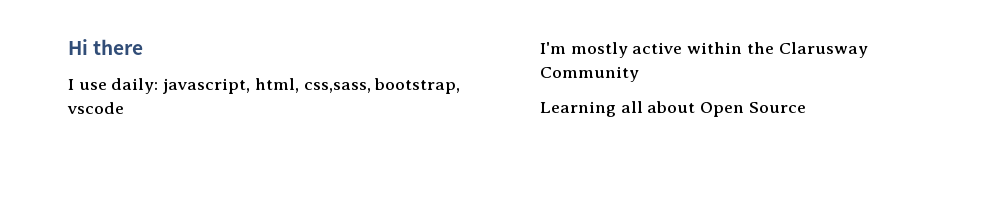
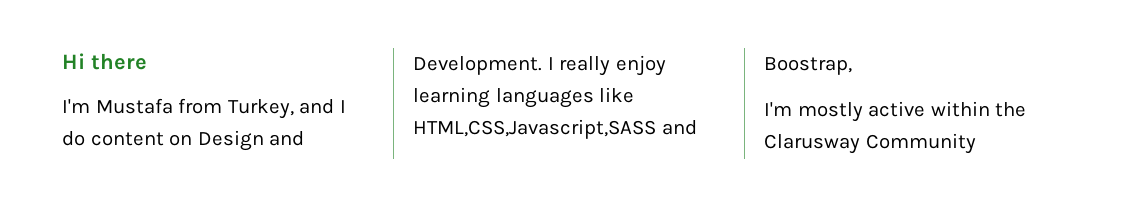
- I use daily: javascript, html, css,sass, bootstrap, vscode
+ I'm Mustafa from Turkey, and I do content on Design and Development. I really enjoy learning languages like HTML,CSS,Javascript,SASS and Boostrap,
- Learning all about Open Source

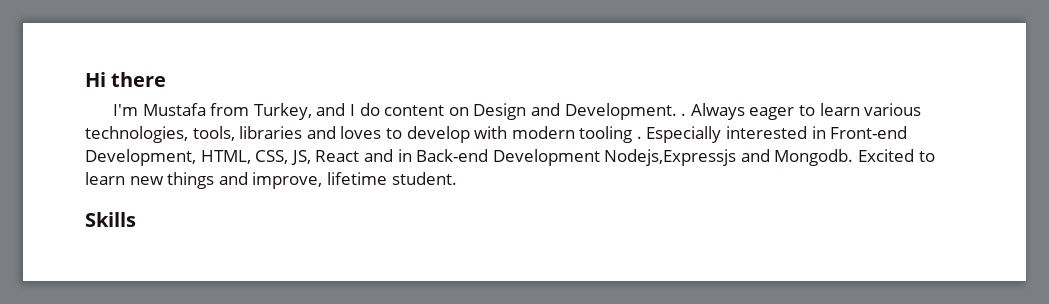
- I'm Mustafa from Turkey, and I do content on Design and Development. I really enjoy learning languages like HTML,CSS,Javascript,SASS and Boostrap,
- I'm mostly active within the Clarusway Community
+ I'm Mustafa from Turkey, and I do content on Design and Development. . Always eager to learn various technologies, tools, libraries and loves to develop with modern tooling . Especially interested in Front-end Development, HTML, CSS, JS, React and in Back-end Development Nodejs,Expressjs and Mongodb. Excited to learn new things and improve, lifetime student.
+ Skills

